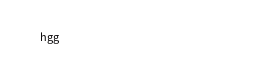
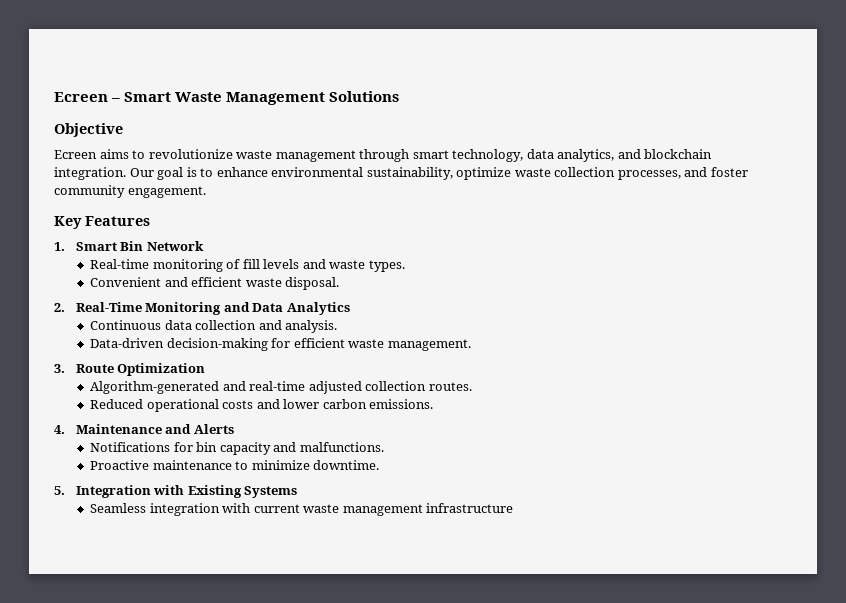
- hgg
+ Ecreen – Smart Waste Management Solutions
+ Objective
+ Ecreen aims to revolutionize waste management through smart technology, data analytics, and blockchain integration. Our goal is to enhance environmental sustainability, optimize waste collection processes, and foster community engagement.
+ Key Features
+ 1. Smart Bin Network
+ Real-time monitoring of fill levels and waste types.
+ Convenient and efficient waste disposal.
+ 2. Real-Time Monitoring and Data Analytics
+ Continuous data collection and analysis.
+ Data-driven decision-making for efficient waste management.
+ 3. Route Optimization
+ Algorithm-generated and real-time adjusted collection routes.
+ Reduced operational costs and lower carbon emissions.
+ 4. Maintenance and Alerts
+ Notifications for bin capacity and malfunctions.
+ Proactive maintenance to minimize downtime.
+ 5. Integration with Existing Systems
+ Seamless integration with current waste management infrastructure

